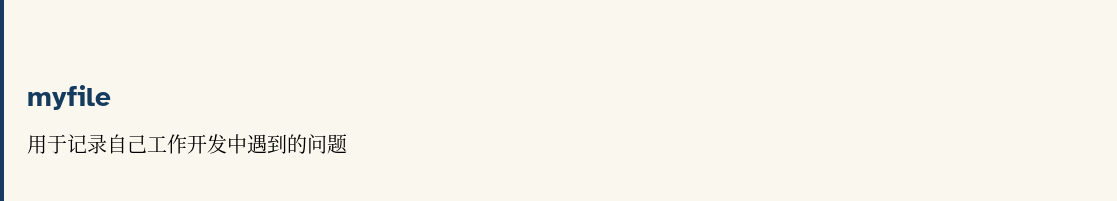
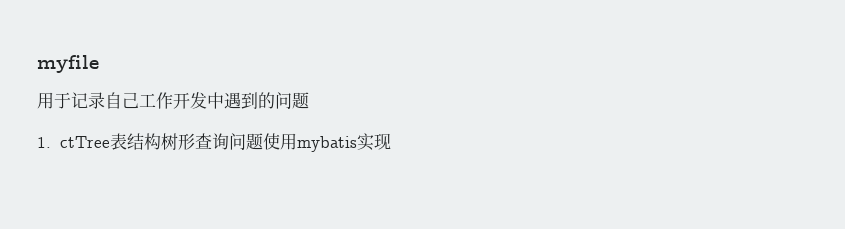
+ 1. ctTree表结构树形查询问题使用mybatis实现

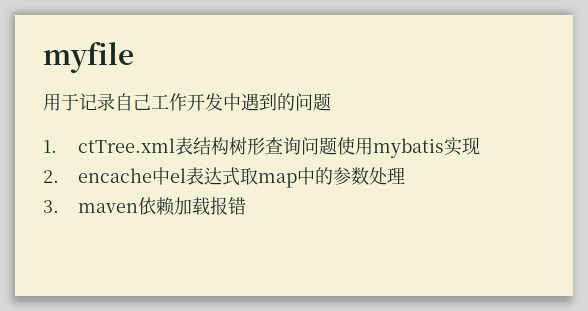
- 1. ctTree表结构树形查询问题使用mybatis实现
+ 1. ctTree.xml表结构树形查询问题使用mybatis实现
+ 2. encache中el表达式取map中的参数处理
+ 3. maven依赖加载报错

